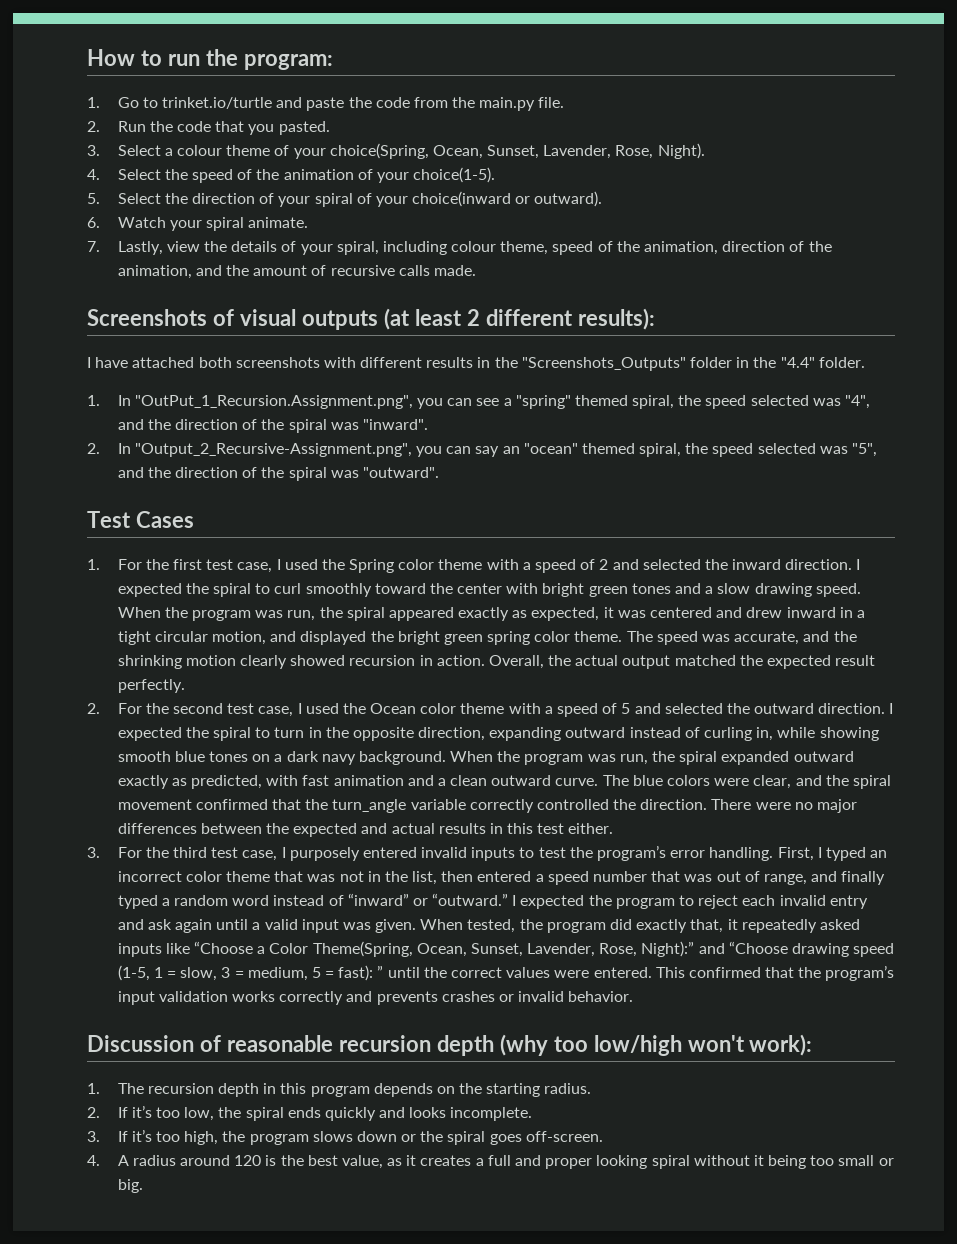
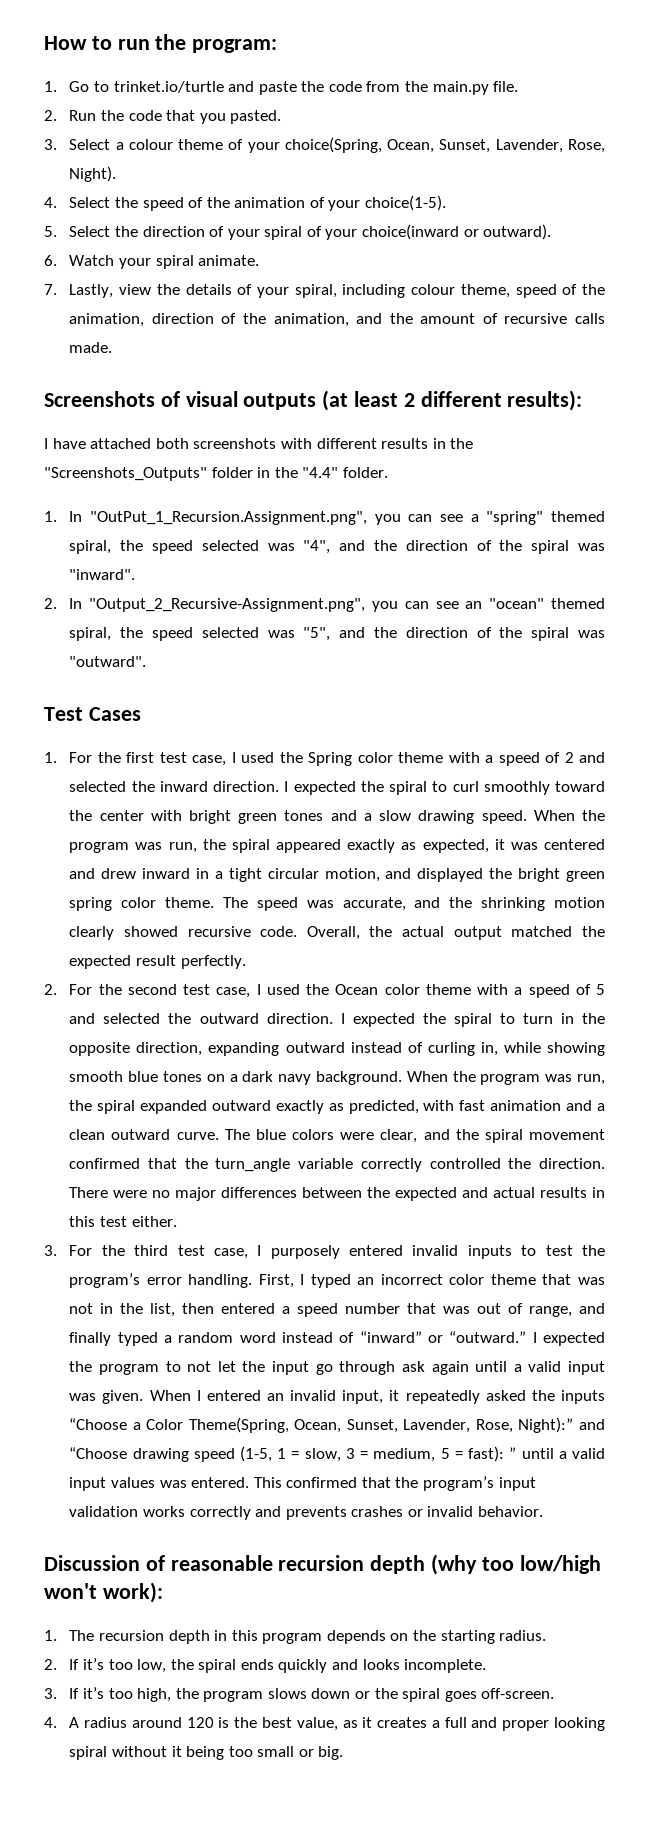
- 2. In "Output_2_Recursive-Assignment.png", you can say an "ocean" themed spiral, the speed selected was "5", and the direction of the spiral was "outward".
+ 2. In "Output_2_Recursive-Assignment.png", you can see an "ocean" themed spiral, the speed selected was "5", and the direction of the spiral was "outward".
- The speed was accurate, and the shrinking motion clearly showed recursion in action.
+ The speed was accurate, and the shrinking motion clearly showed recursive code.
- I expected the program to reject each invalid entry and ask again until a valid input was given.
+ I expected the program to not let the input go through ask again until a valid input was given.
- When tested, the program did exactly that, it repeatedly asked inputs like “Choose a Color Theme(Spring, Ocean, Sunset, Lavender, Rose, Night):” and “Choose drawing speed (1-5, 1 = slow, 3 = medium, 5 = fast): ” until the correct values were entered.
+ When I entered an invalid input, it repeatedly asked the inputs “Choose a Color Theme(Spring, Ocean, Sunset, Lavender, Rose, Night):” and “Choose drawing speed (1-5, 1 = slow, 3 = medium, 5 = fast): ” until a valid input values was entered.

